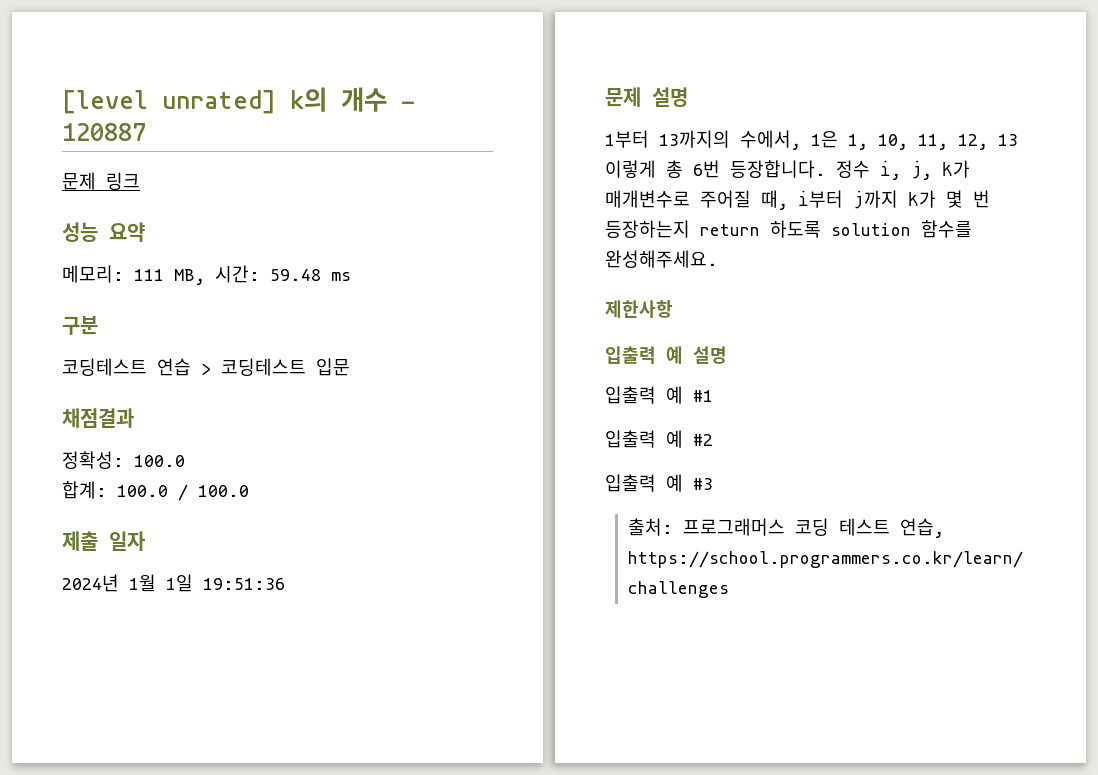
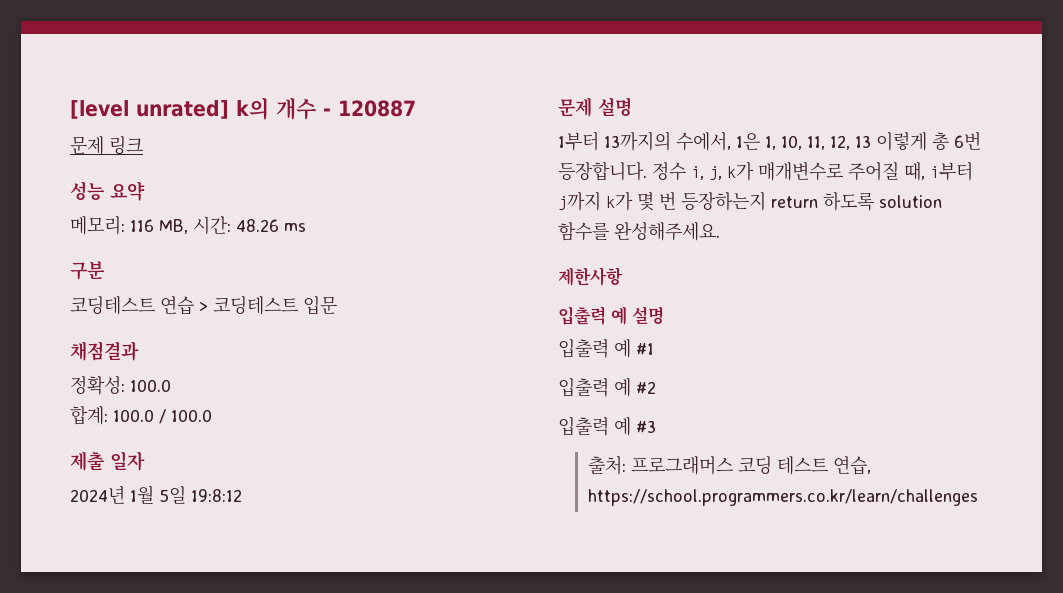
- 메모리: 111 MB, 시간: 59.48 ms
+ 메모리: 116 MB, 시간: 48.26 ms
- 2024년 1월 1일 19:51:36
+ 2024년 1월 5일 19:8:12

